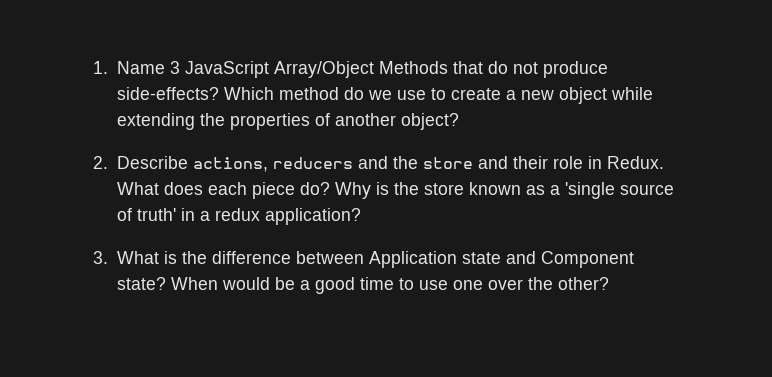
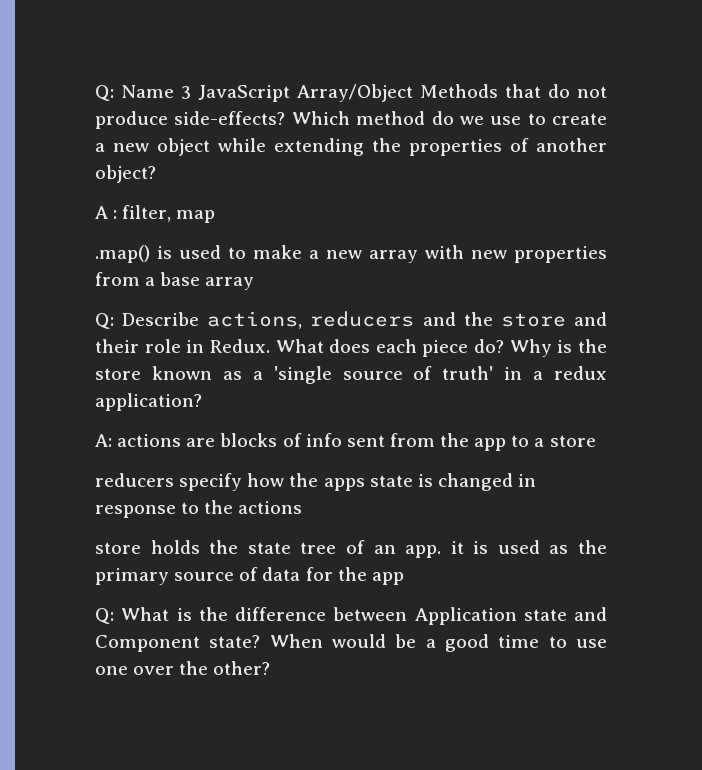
- 1. Name 3 JavaScript Array/Object Methods that do not produce side-effects?
+ Q: Name 3 JavaScript Array/Object Methods that do not produce side-effects?
- 2. Describe actions, reducers and the store and their role in Redux.
+ A : filter, map
+ .map() is used to make a new array with new properties from a base array
+ Q: Describe actions, reducers and the store and their role in Redux.
- 3. What is the difference between Application state and Component state?
+ A: actions are blocks of info sent from the app to a store
+ reducers specify how the apps state is changed in response to the actions
+ store holds the state tree of an app. it is used as the primary source of data for the app
+ Q: What is the difference between Application state and Component state?

